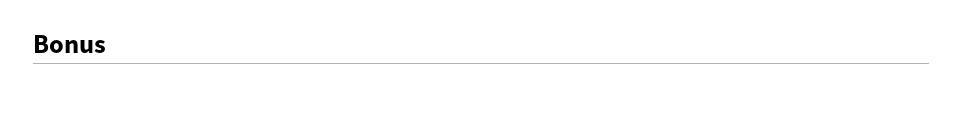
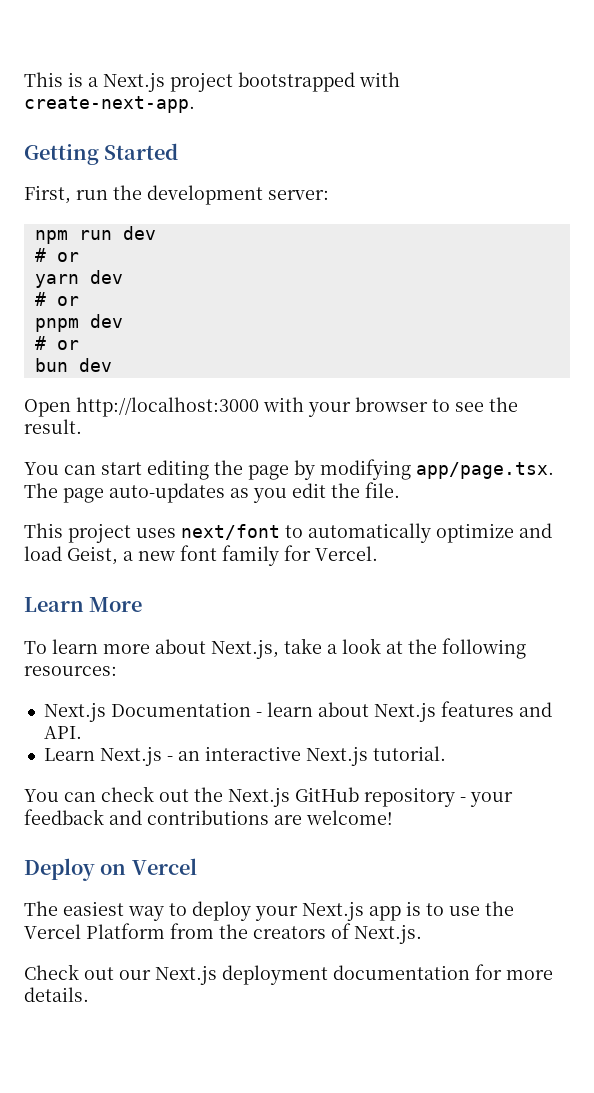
- Bonus
+ This is a Next.js project bootstrapped with create-next-app.
+ Getting Started
+ First, run the development server:
+ npm run dev
+ # or
+ yarn dev
+ # or
+ pnpm dev
+ # or
+ bun dev
+ Open http://localhost:3000 with your browser to see the result.
+ You can start editing the page by modifying app/page.tsx. The page auto-updates as you edit the file.
+ This project uses next/font to automatically optimize and load Geist, a new font family for Vercel.
+ Learn More
+ To learn more about Next.js, take a look at the following resources:
+ Next.js Documentation - learn about Next.js features and API.
+ Learn Next.js - an interactive Next.js tutorial.
+ You can check out the Next.js GitHub repository - your feedback and contributions are welcome!
+ Deploy on Vercel
+ The easiest way to deploy your Next.js app is to use the Vercel Platform from the creators of Next.js.
+ Check out our Next.js deployment documentation for more details.

